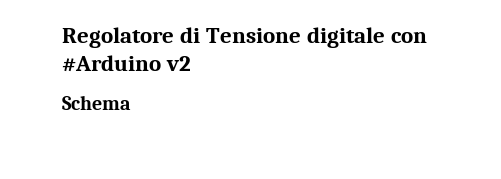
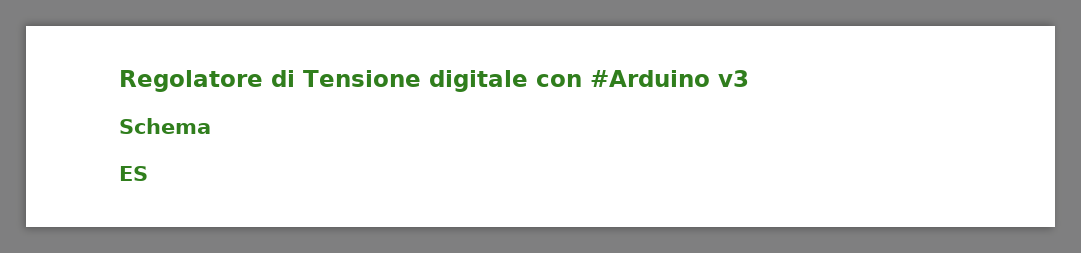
- Regolatore di Tensione digitale con #Arduino v2
+ Regolatore di Tensione digitale con #Arduino v3
+ ES

